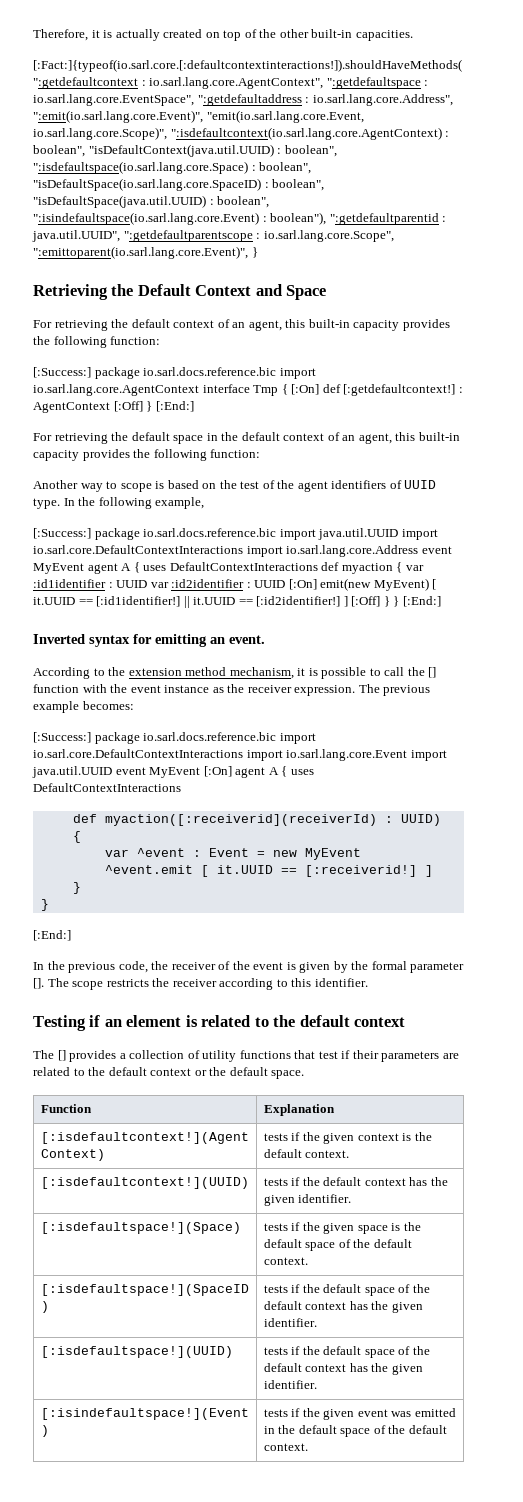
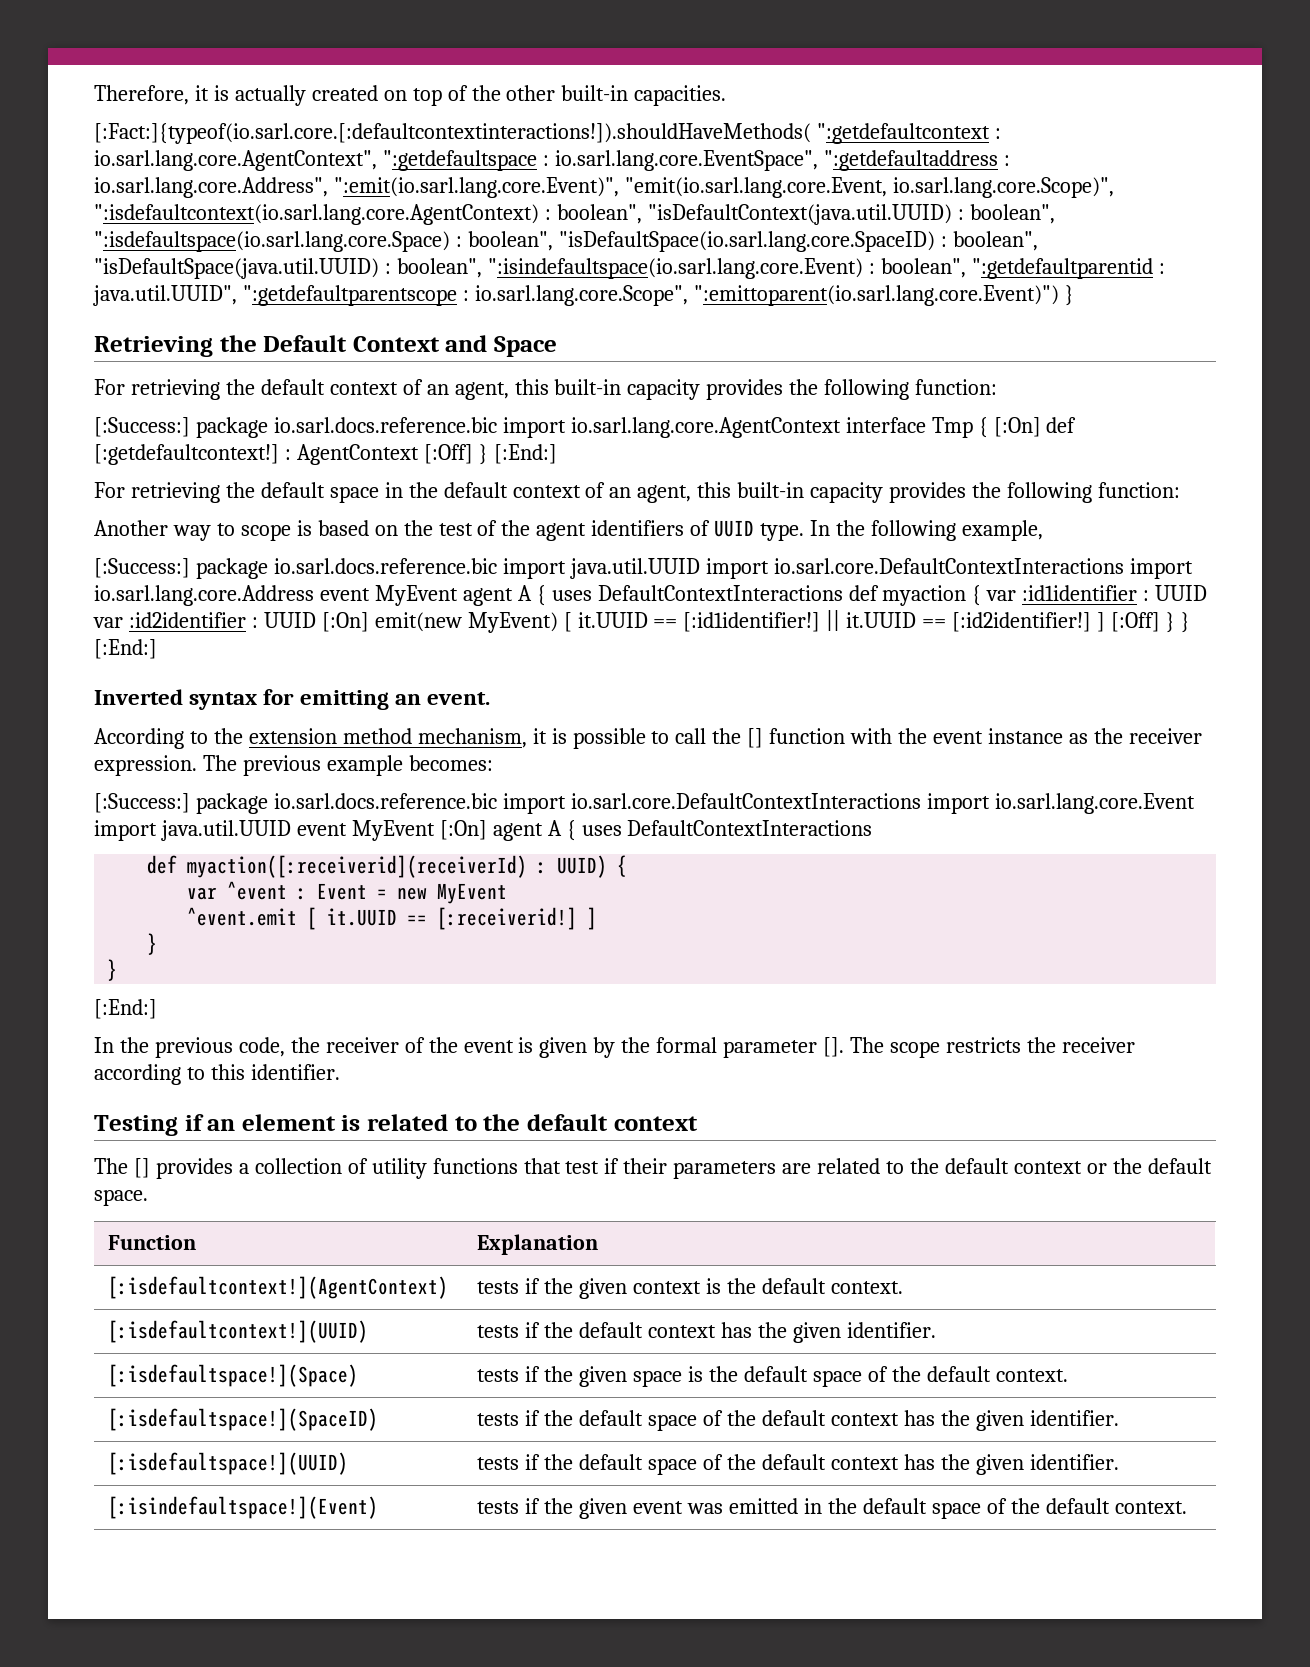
- [:Fact:]{typeof(io.sarl.core.[:defaultcontextinteractions!]).shouldHaveMethods( ":getdefaultcontext : io.sarl.lang.core.AgentContext", ":getdefaultspace : io.sarl.lang.core.EventSpace", ":getdefaultaddress : io.sarl.lang.core.Address", ":emit(io.sarl.lang.core.Event)", "emit(io.sarl.lang.core.Event, io.sarl.lang.core.Scope)", ":isdefaultcontext(io.sarl.lang.core.AgentContext) : boolean", "isDefaultContext(java.util.UUID) : boolean", ":isdefaultspace(io.sarl.lang.core.Space) : boolean", "isDefaultSpace(io.sarl.lang.core.SpaceID) : boolean", "isDefaultSpace(java.util.UUID) : boolean", ":isindefaultspace(io.sarl.lang.core.Event) : boolean"), ":getdefaultparentid : java.util.UUID", ":getdefaultparentscope : io.sarl.lang.core.Scope", ":emittoparent(io.sarl.lang.core.Event)", }
+ [:Fact:]{typeof(io.sarl.core.[:defaultcontextinteractions!]).shouldHaveMethods( ":getdefaultcontext : io.sarl.lang.core.AgentContext", ":getdefaultspace : io.sarl.lang.core.EventSpace", ":getdefaultaddress : io.sarl.lang.core.Address", ":emit(io.sarl.lang.core.Event)", "emit(io.sarl.lang.core.Event, io.sarl.lang.core.Scope)", ":isdefaultcontext(io.sarl.lang.core.AgentContext) : boolean", "isDefaultContext(java.util.UUID) : boolean", ":isdefaultspace(io.sarl.lang.core.Space) : boolean", "isDefaultSpace(io.sarl.lang.core.SpaceID) : boolean", "isDefaultSpace(java.util.UUID) : boolean", ":isindefaultspace(io.sarl.lang.core.Event) : boolean", ":getdefaultparentid : java.util.UUID", ":getdefaultparentscope : io.sarl.lang.core.Scope", ":emittoparent(io.sarl.lang.core.Event)") }

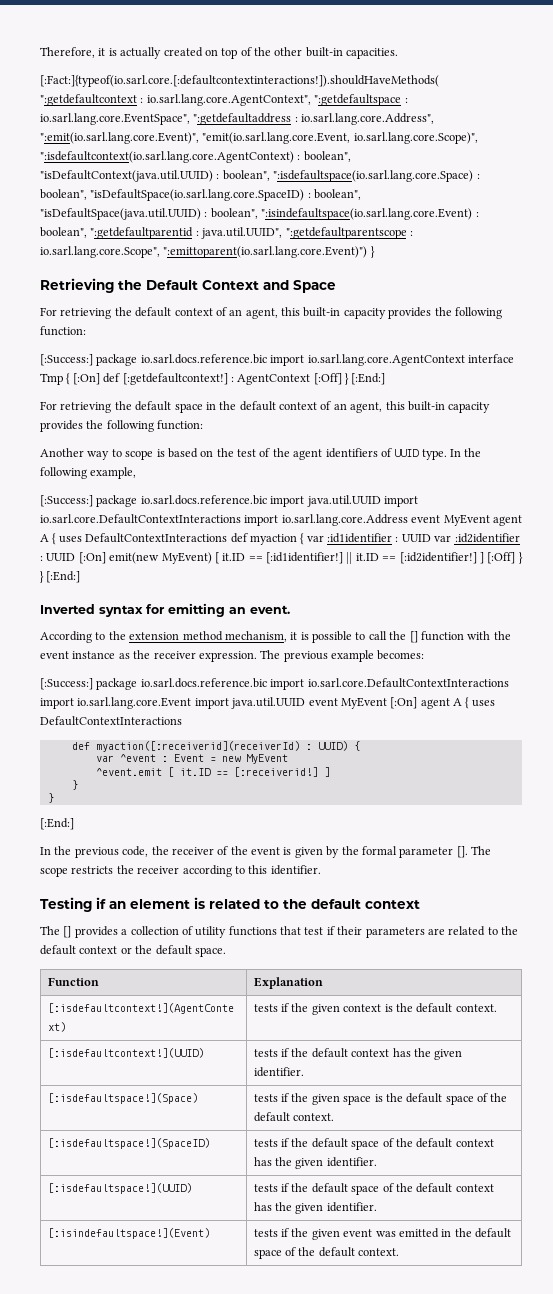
- [:Success:] package io.sarl.docs.reference.bic import java.util.UUID import io.sarl.core.DefaultContextInteractions import io.sarl.lang.core.Address event MyEvent agent A { uses DefaultContextInteractions def myaction { var :id1identifier : UUID var :id2identifier : UUID [:On] emit(new MyEvent) [ it.UUID == [:id1identifier!]
+ [:Success:] package io.sarl.docs.reference.bic import java.util.UUID import io.sarl.core.DefaultContextInteractions import io.sarl.lang.core.Address event MyEvent agent A { uses DefaultContextInteractions def myaction { var :id1identifier : UUID var :id2identifier : UUID [:On] emit(new MyEvent) [ it.ID == [:id1identifier!]
- || it.UUID == [:id2identifier!] ] [:Off] } } [:End:]
+ || it.ID == [:id2identifier!] ] [:Off] } } [:End:]
- ^event.emit [ it.UUID == [:receiverid!] ]
+ ^event.emit [ it.ID == [:receiverid!] ]

